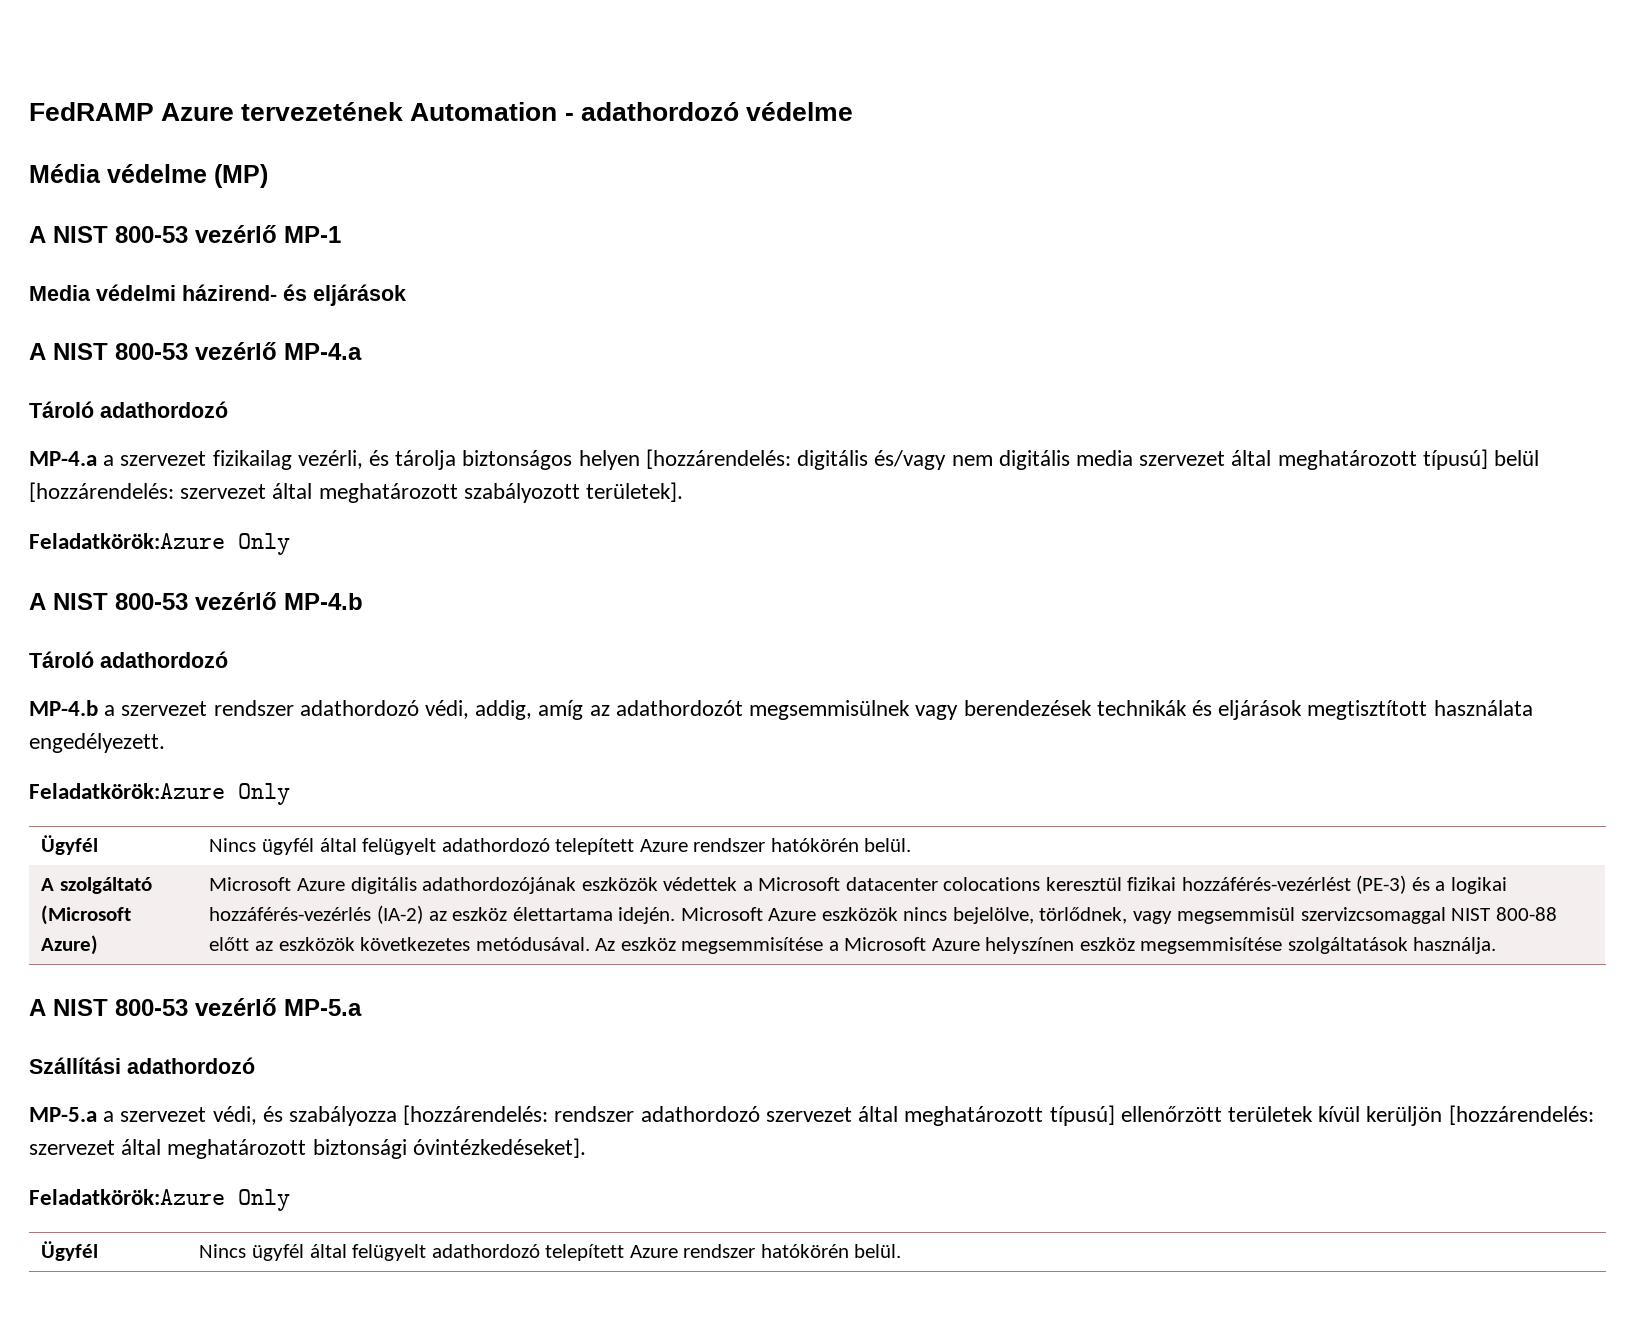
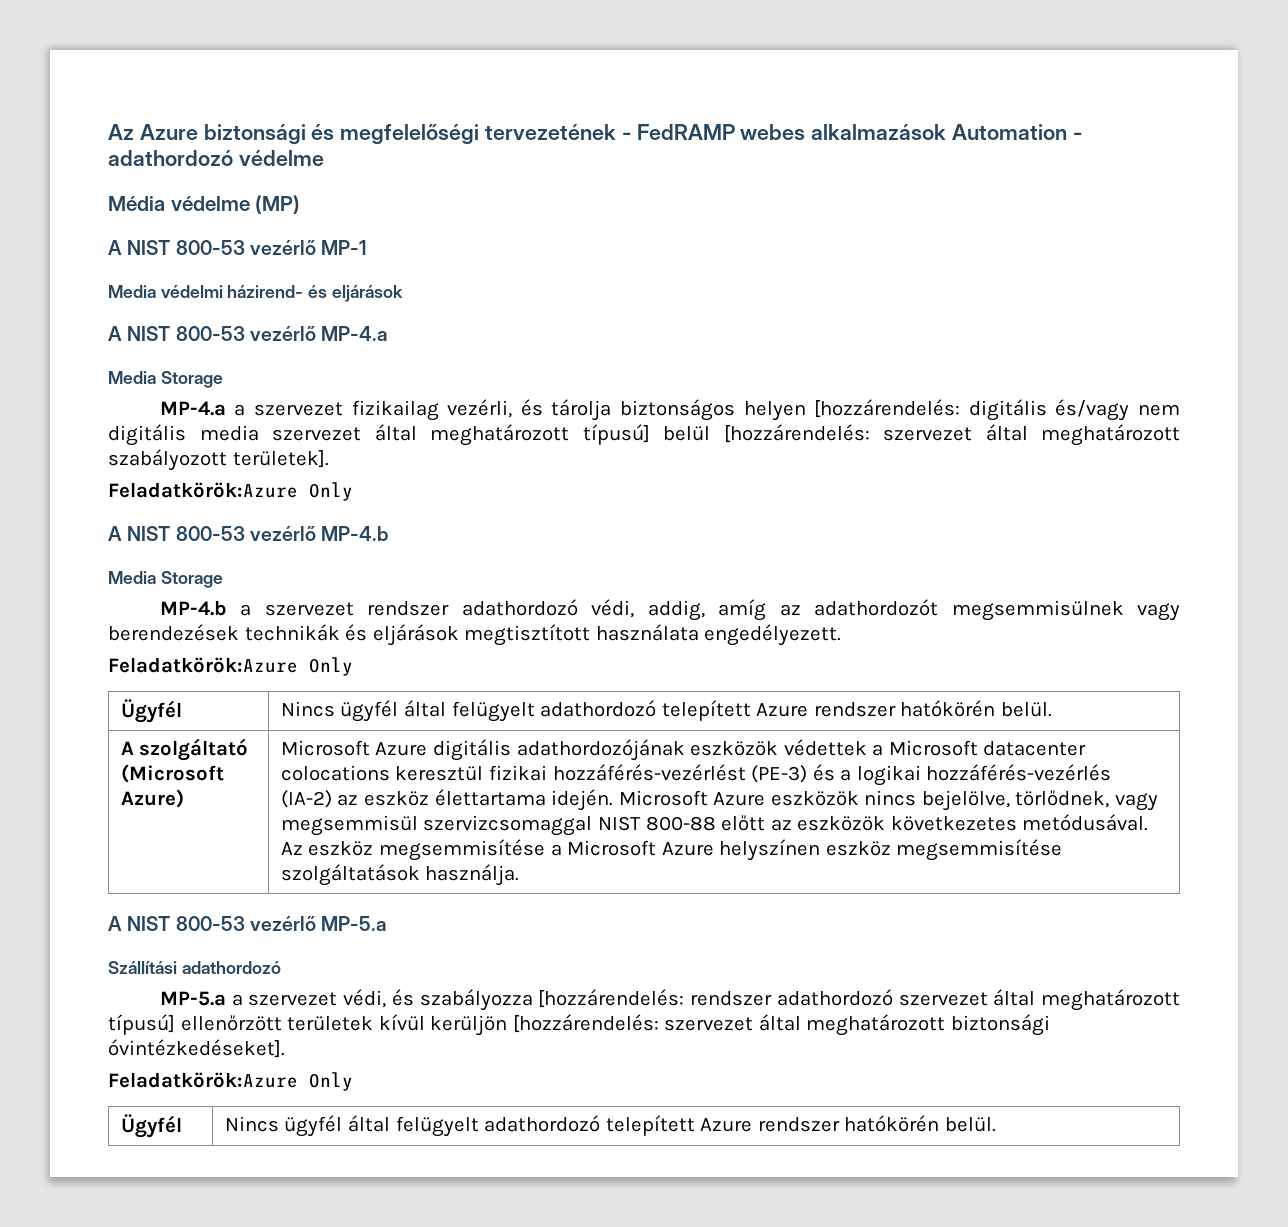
- FedRAMP Azure tervezetének Automation - adathordozó védelme
+ Az Azure biztonsági és megfelelőségi tervezetének - FedRAMP webes alkalmazások Automation - adathordozó védelme
  A NIST 800-53 vezérlő MP-4.a
- Tároló adathordozó
+ Media Storage
  A NIST 800-53 vezérlő MP-4.b
- Tároló adathordozó
+ Media Storage

